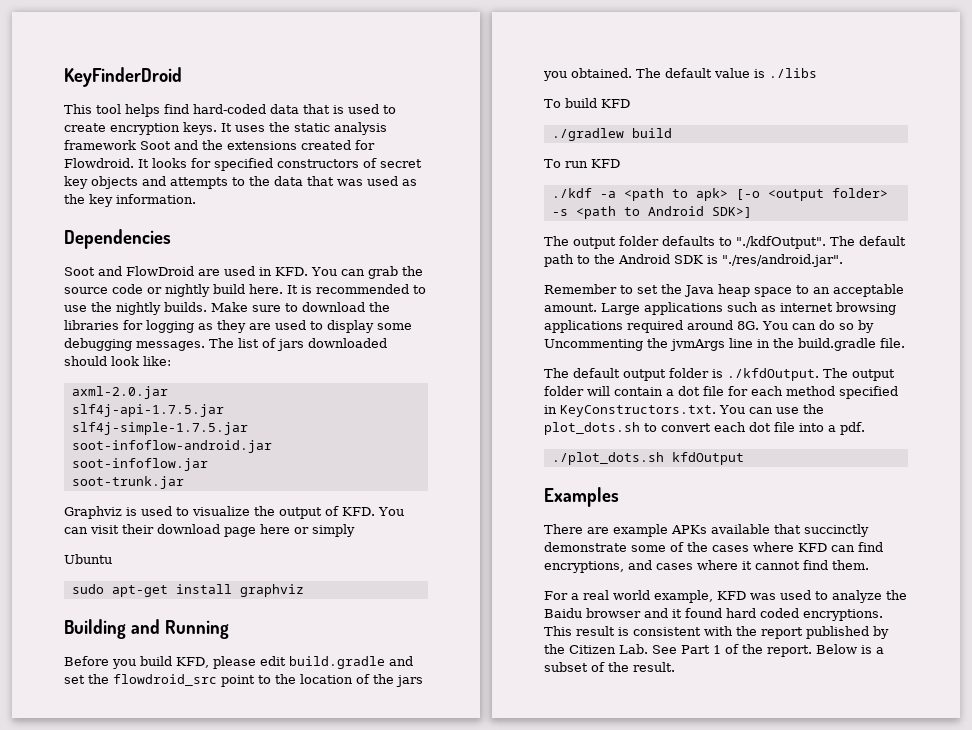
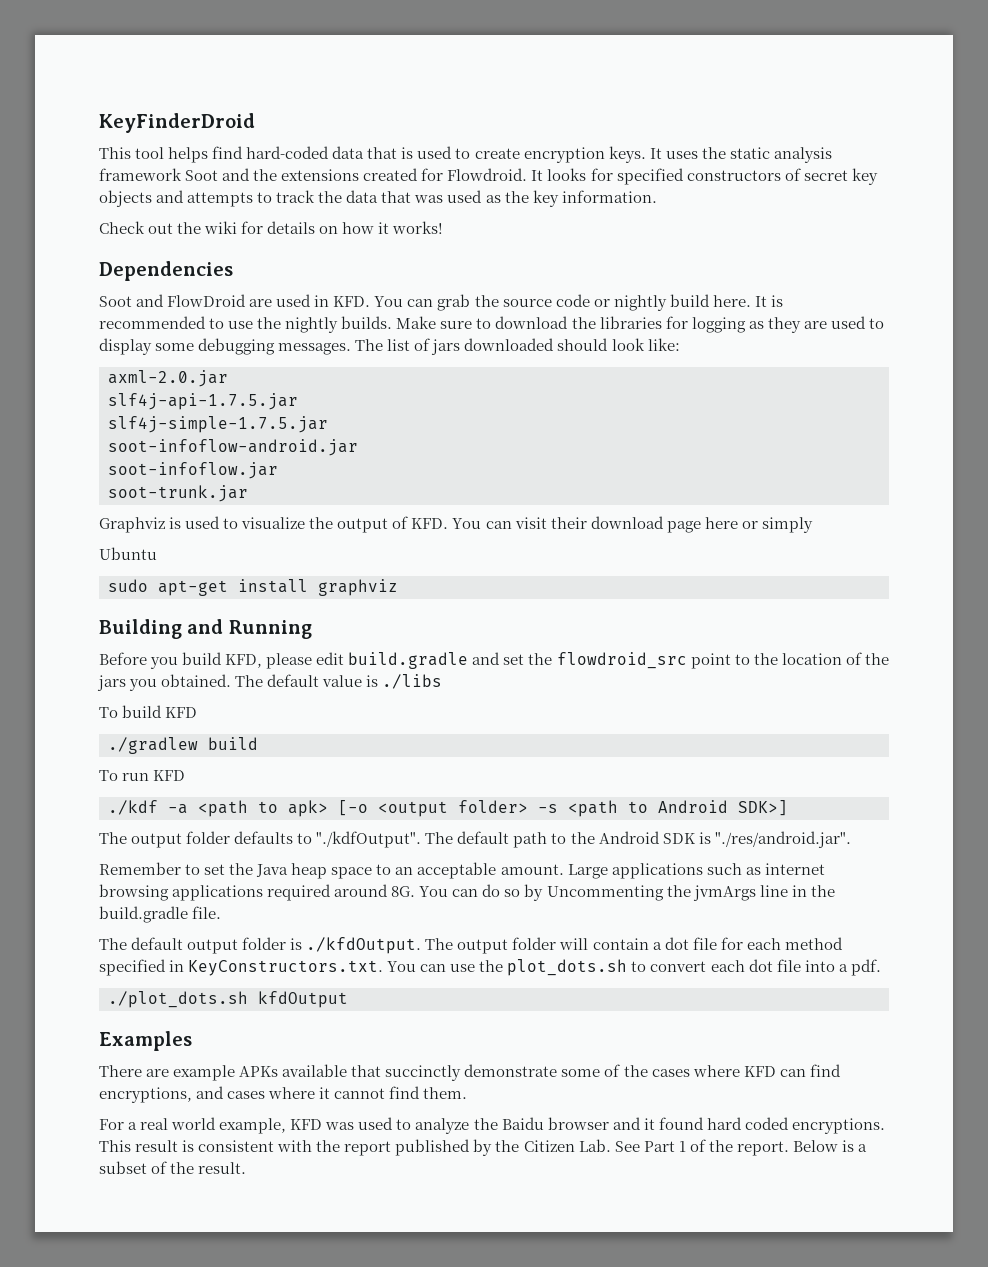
- It looks for specified constructors of secret key objects and attempts to the data that was used as the key information.
+ It looks for specified constructors of secret key objects and attempts to track the data that was used as the key information.
+ Check out the wiki for details on how it works!

